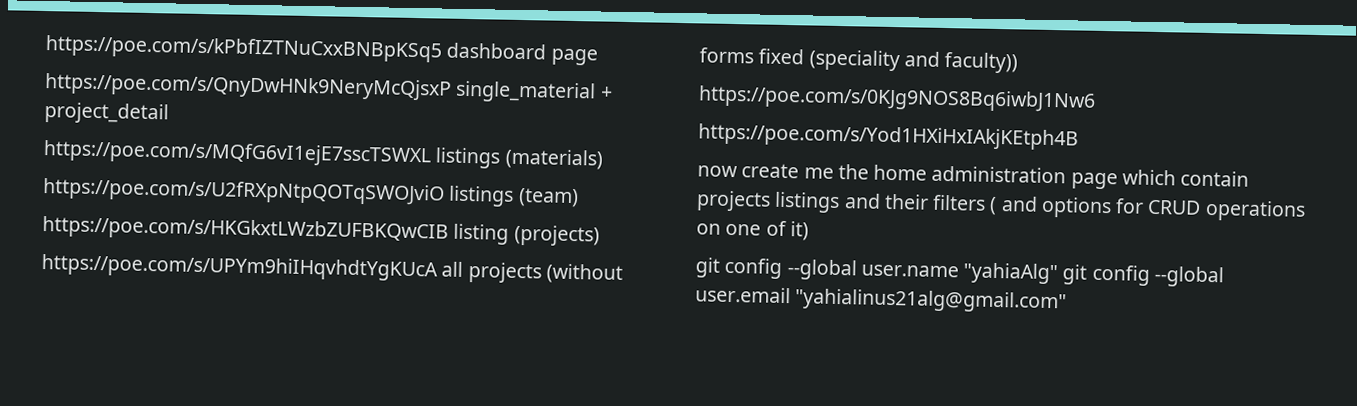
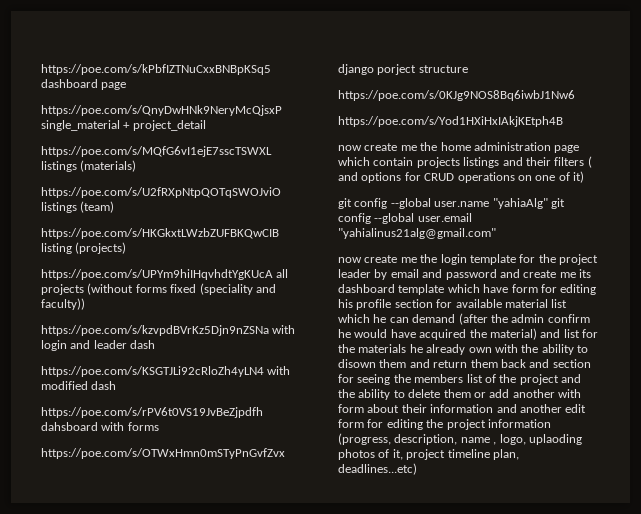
+ https://poe.com/s/kzvpdBVrKz5Djn9nZSNa with login and leader dash
+ https://poe.com/s/KSGTJLi92cRloZh4yLN4 with modified dash
+ https://poe.com/s/rPV6t0VS19JvBeZjpdfh dahsboard with forms
+ https://poe.com/s/OTWxHmn0mSTyPnGvfZvx django porject structure
+ now create me the login template for the project leader by email and password and create me its dashboard template which have form for editing his profile section for available material list which he can demand (after the admin confirm he would have acquired the material) and list for the materials he already own with the ability to disown them and return them back and section for seeing the members list of the project and the ability to delete them or add another with form about their information and another edit form for editing the project information (progress, description, name , logo, uplaoding photos of it, project timeline plan, deadlines...etc)

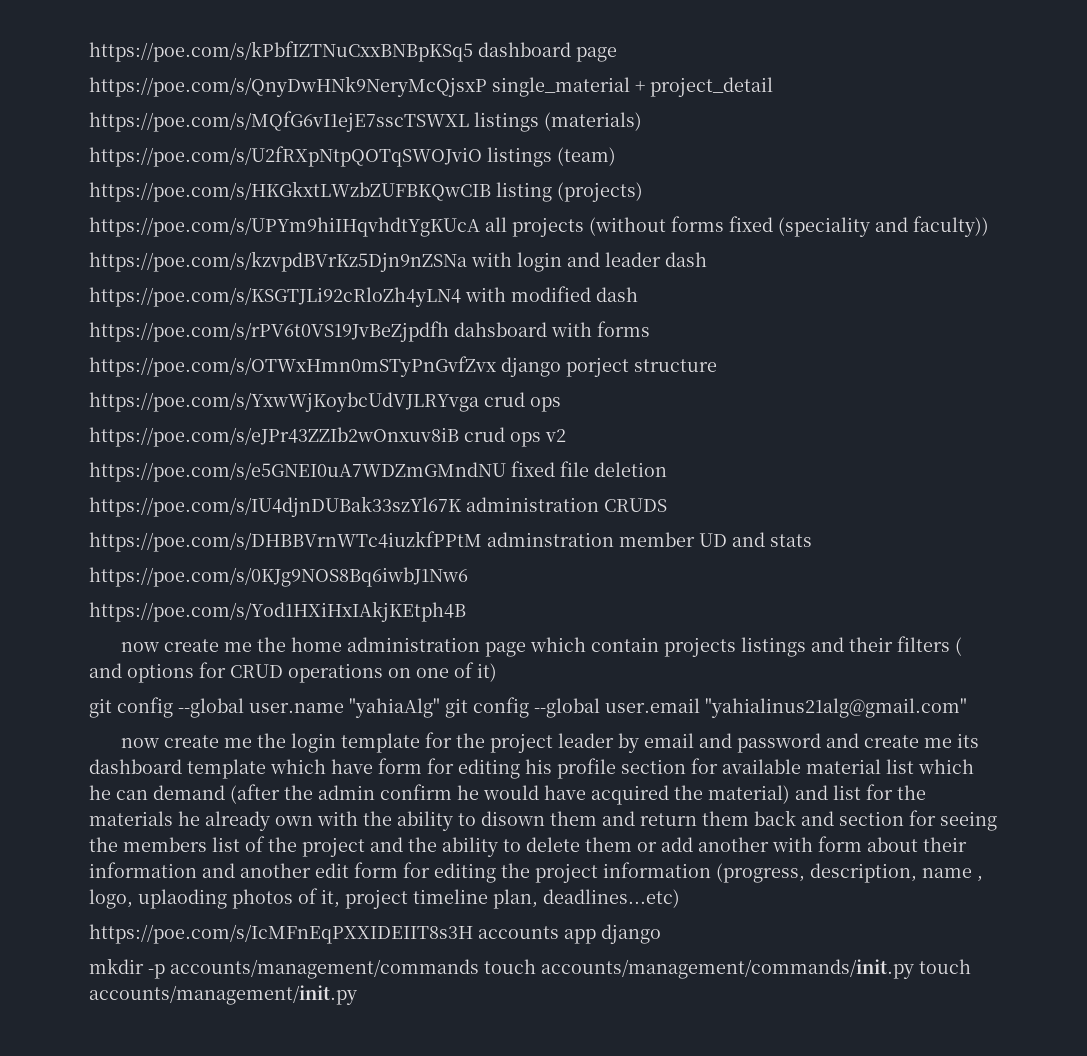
+ https://poe.com/s/YxwWjKoybcUdVJLRYvga crud ops
+ https://poe.com/s/eJPr43ZZIb2wOnxuv8iB crud ops v2
+ https://poe.com/s/e5GNEI0uA7WDZmGMndNU fixed file deletion
+ https://poe.com/s/IU4djnDUBak33szYl67K administration CRUDS
+ https://poe.com/s/DHBBVrnWTc4iuzkfPPtM adminstration member UD and stats
+ https://poe.com/s/IcMFnEqPXXIDEIIT8s3H accounts app django
+ mkdir -p accounts/management/commands touch accounts/management/commands/init.py touch accounts/management/init.py

